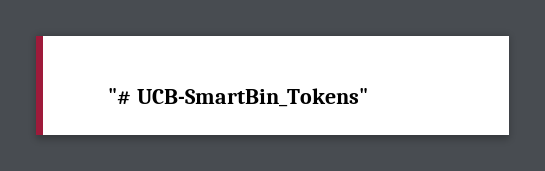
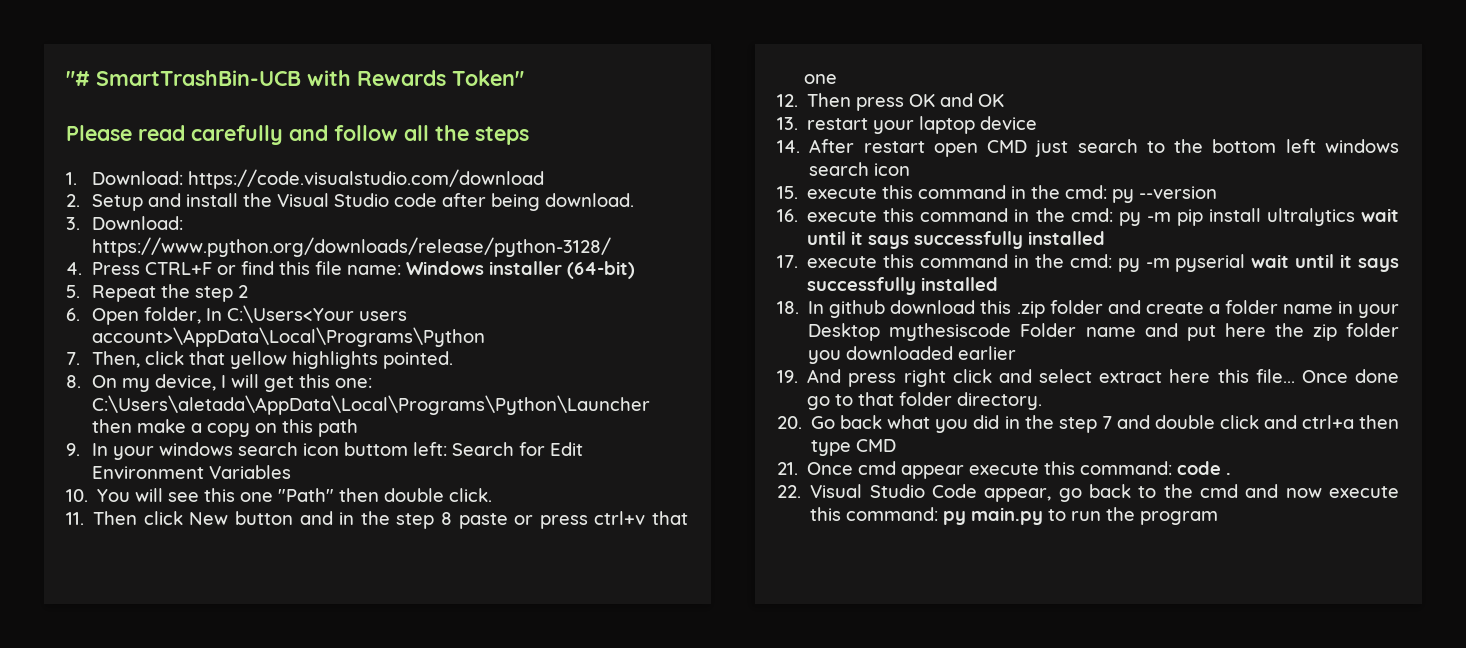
- "# UCB-SmartBin_Tokens"
+ "# SmartTrashBin-UCB with Rewards Token"
+ Please read carefully and follow all the steps
+ 1. Download: https://code.visualstudio.com/download
+ 2. Setup and install the Visual Studio code after being download.
+ 3. Download: https://www.python.org/downloads/release/python-3128/
+ 4. Press CTRL+F or find this file name: Windows installer (64-bit)
+ 5. Repeat the step 2
+ 6. Open folder, In C:\Users<Your users account>\AppData\Local\Programs\Python
+ 7. Then, click that yellow highlights pointed.
+ 8. On my device, I will get this one: C:\Users\aletada\AppData\Local\Programs\Python\Launcher then make a copy on this path
+ 9. In your windows search icon buttom left: Search for Edit Environment Variables
+ 10. You will see this one "Path" then double click.
+ 11. Then click New button and in the step 8 paste or press ctrl+v that one
+ 12. Then press OK and OK
+ 13. restart your laptop device
+ 14. After restart open CMD just search to the bottom left windows search icon
+ 15. execute this command in the cmd: py --version
+ 16. execute this command in the cmd: py -m pip install ultralytics wait until it says successfully installed
+ 17. execute this command in the cmd: py -m pyserial wait until it says successfully installed
+ 18. In github download this .zip folder and create a folder name in your Desktop mythesiscode Folder name and put here the zip folder you downloaded earlier
+ 19. And press right click and select extract here this file... Once done go to that folder directory.
+ 20. Go back what you did in the step 7 and double click and ctrl+a then type CMD
+ 21. Once cmd appear execute this command: code .
+ 22. Visual Studio Code appear, go back to the cmd and now execute this command: py main.py to run the program

